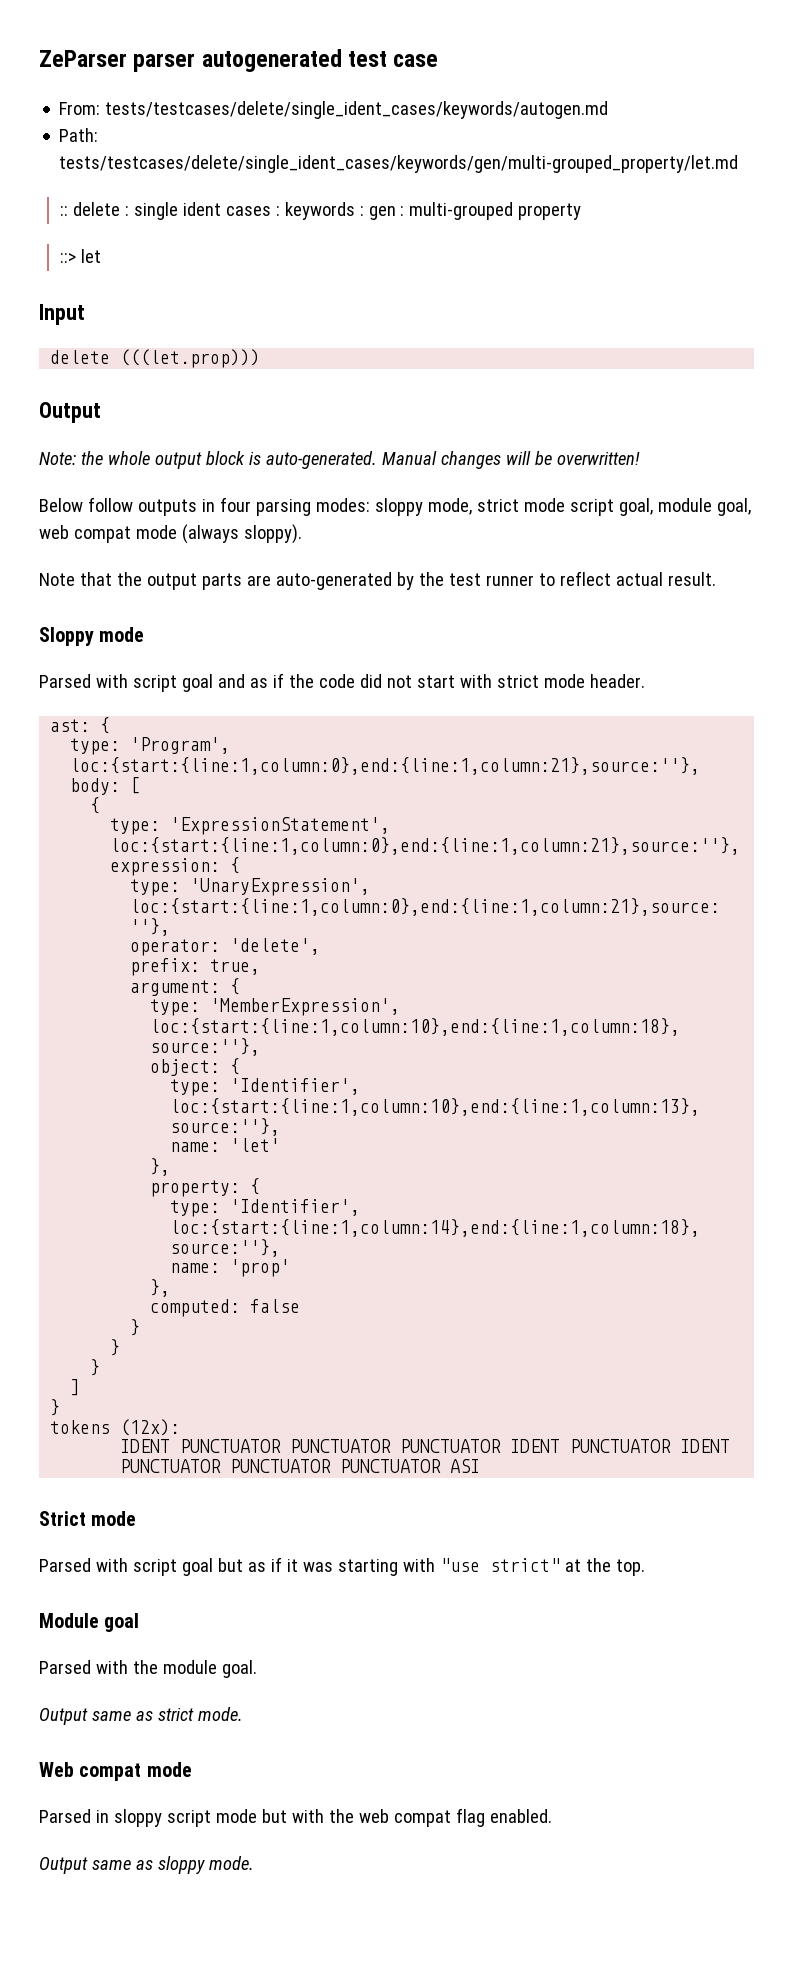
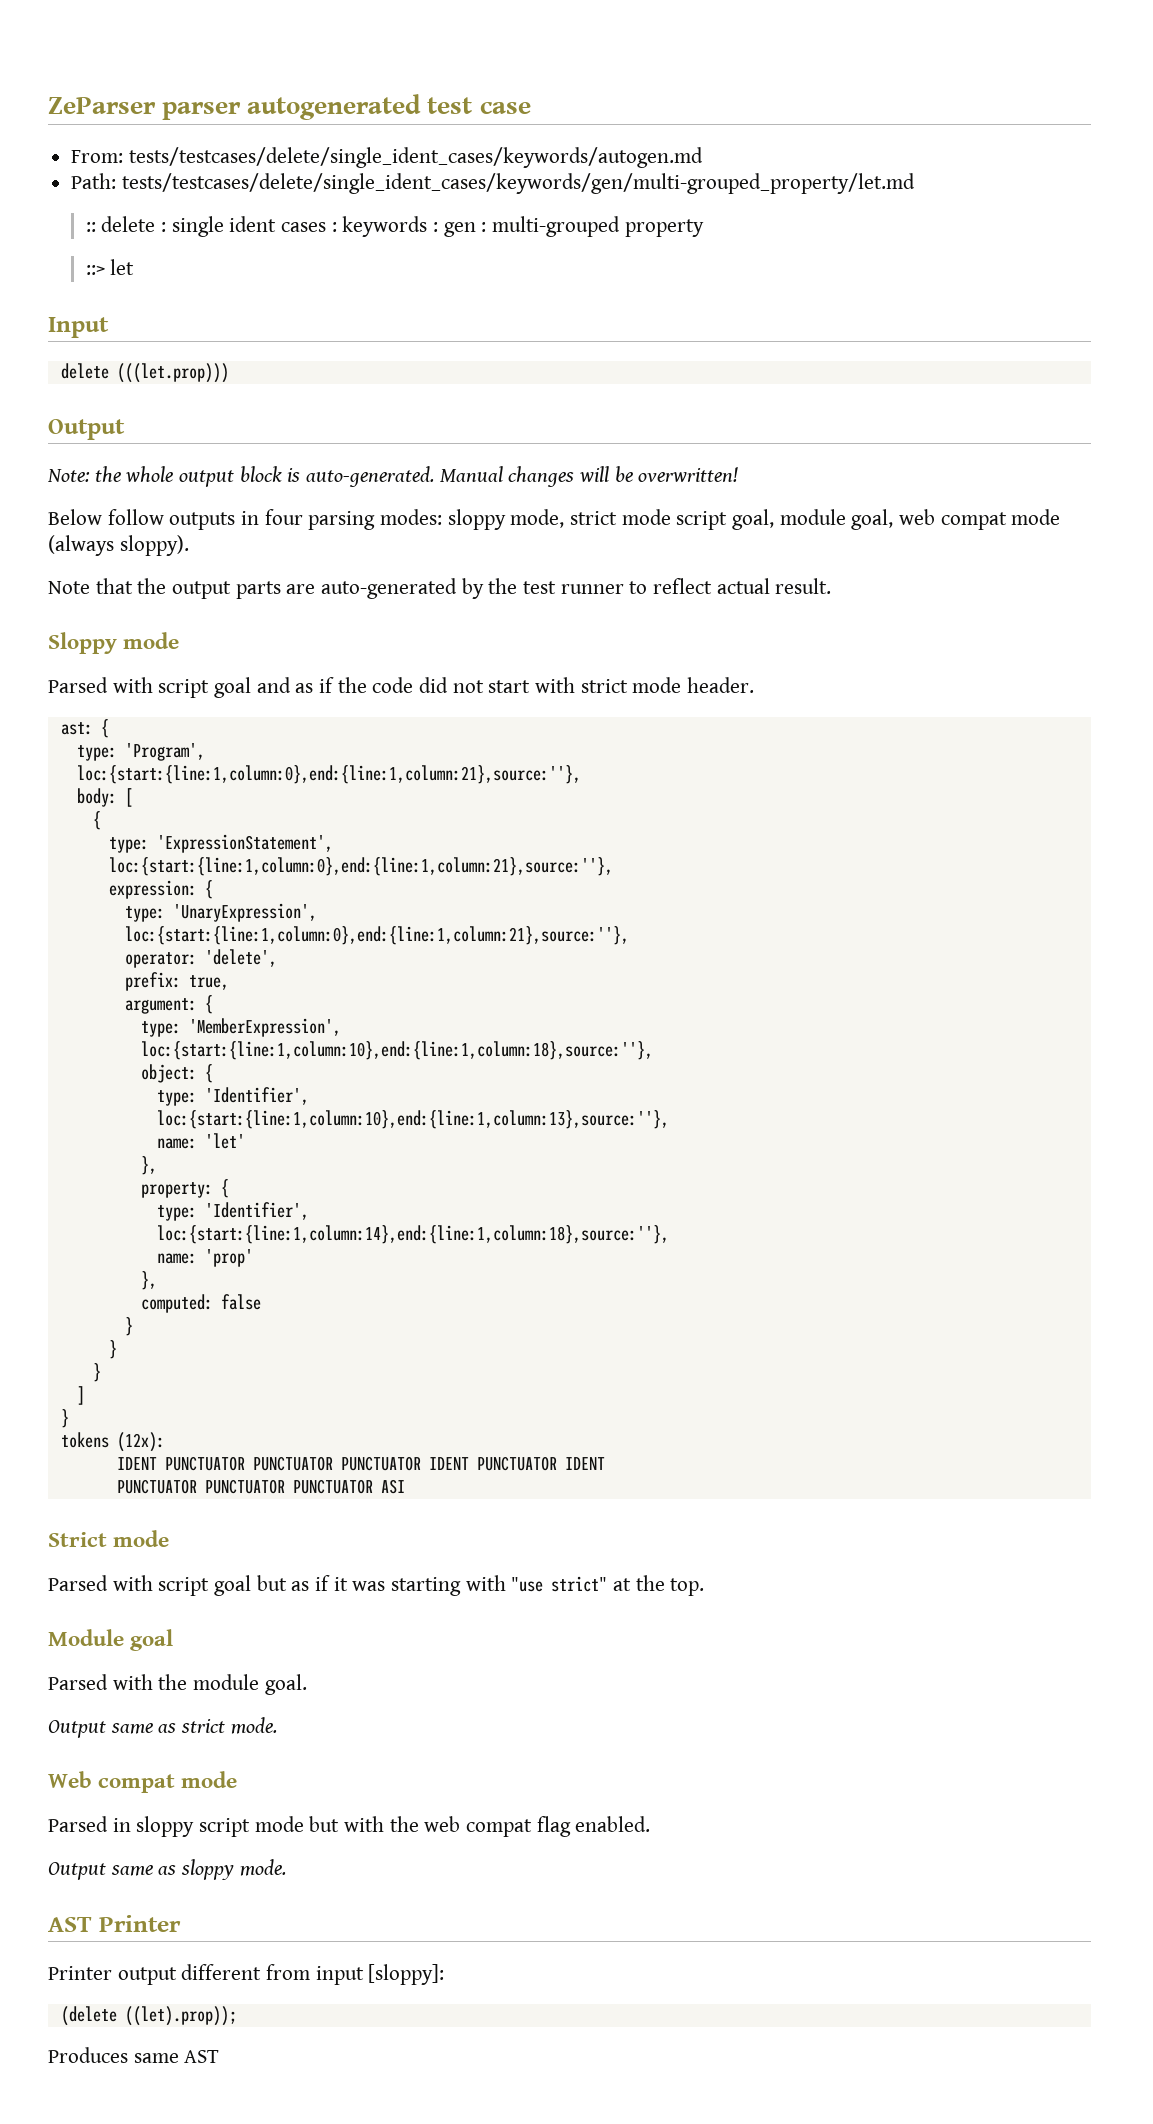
+ AST Printer
+ Printer output different from input [sloppy]:
+ (delete ((let).prop));
+ Produces same AST

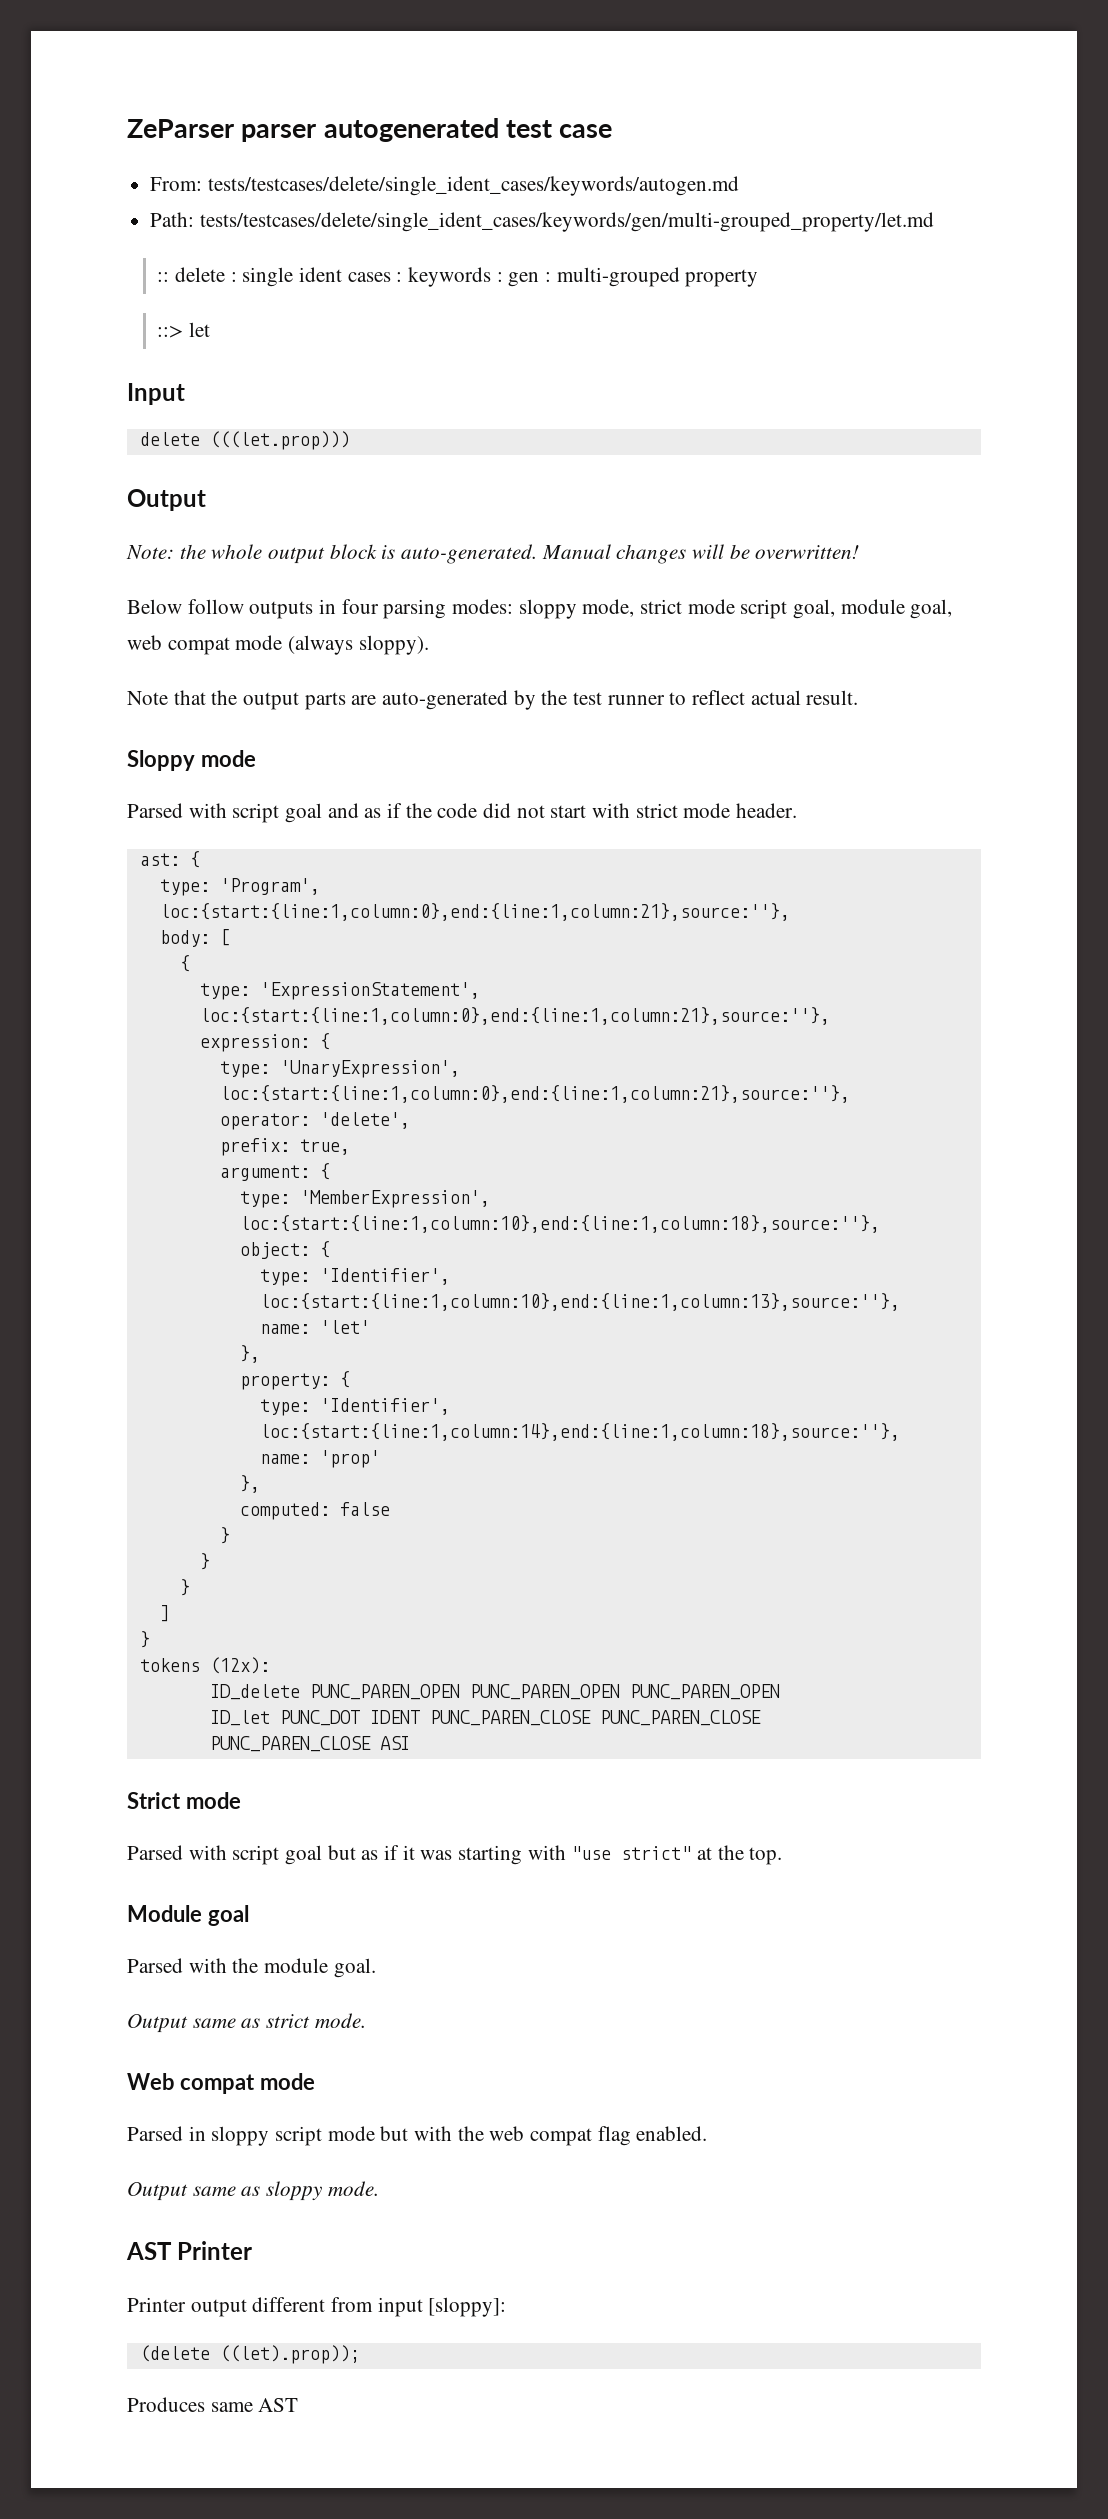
- IDENT PUNCTUATOR PUNCTUATOR PUNCTUATOR IDENT PUNCTUATOR IDENT
- PUNCTUATOR PUNCTUATOR PUNCTUATOR ASI
+ ID_delete PUNC_PAREN_OPEN PUNC_PAREN_OPEN PUNC_PAREN_OPEN
+ ID_let PUNC_DOT IDENT PUNC_PAREN_CLOSE PUNC_PAREN_CLOSE
+ PUNC_PAREN_CLOSE ASI

